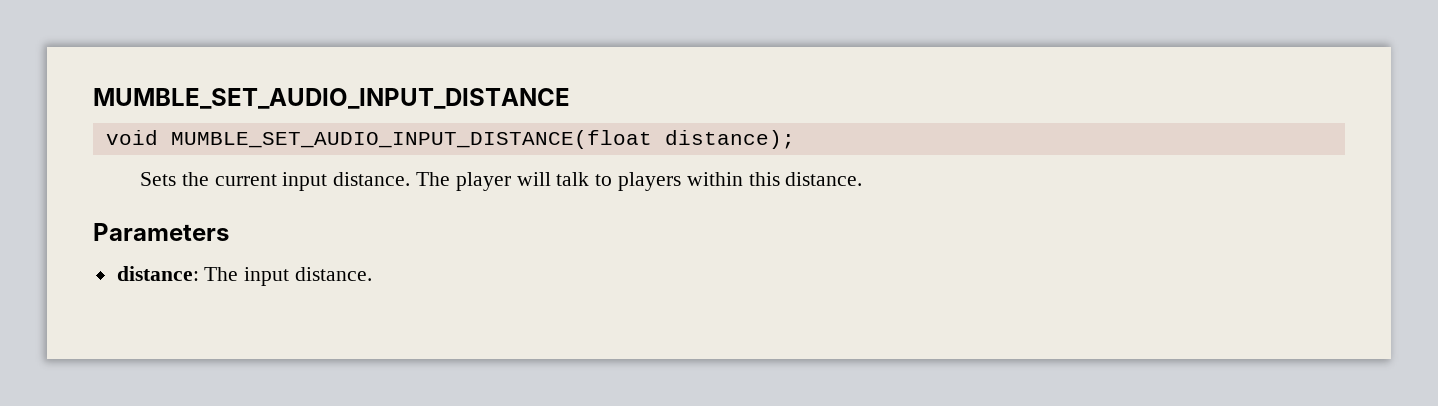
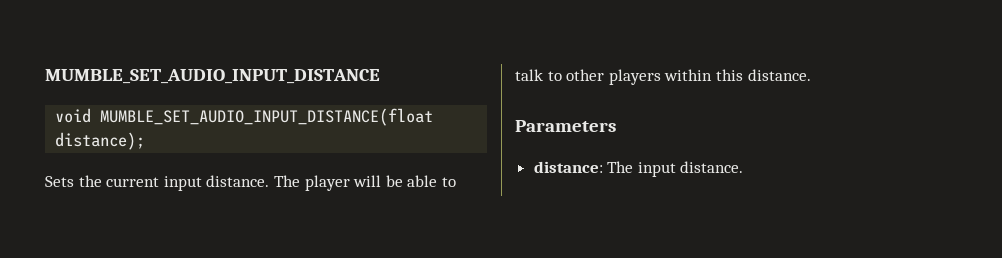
- The player will talk to players within this distance.
+ The player will be able to talk to other players within this distance.

